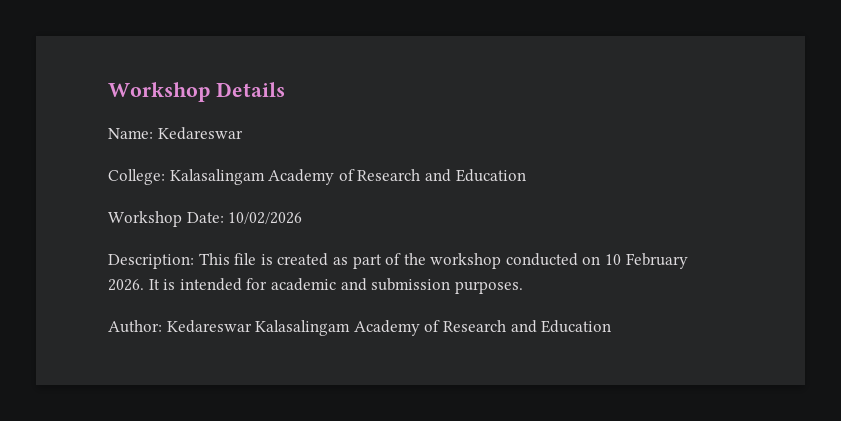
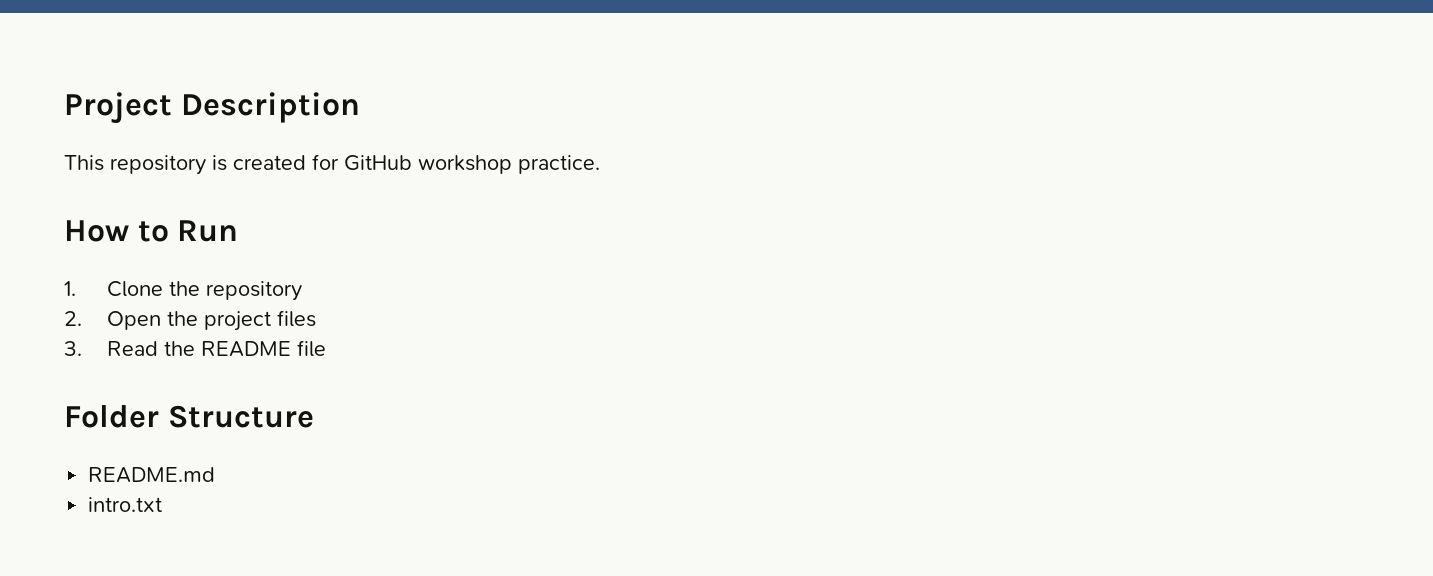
- Workshop Details
- Name: Kedareswar
- College: Kalasalingam Academy of Research and Education
- Workshop Date: 10/02/2026
- Description: This file is created as part of the workshop conducted on 10 February 2026. It is intended for academic and submission purposes.
- Author: Kedareswar Kalasalingam Academy of Research and Education
+ Project Description
+ This repository is created for GitHub workshop practice.
+ How to Run
+ 1. Clone the repository
+ 2. Open the project files
+ 3. Read the README file
+ Folder Structure
+ README.md
+ intro.txt

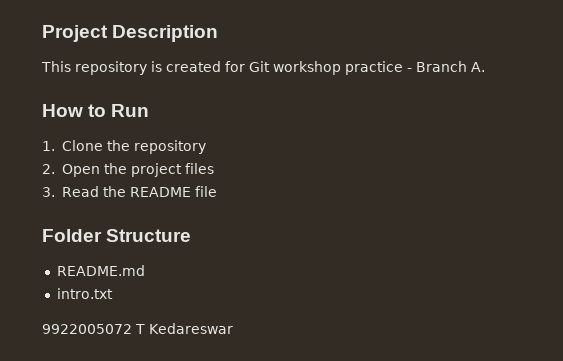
- This repository is created for GitHub workshop practice.
+ This repository is created for Git workshop practice - Branch A.
+ 9922005072 T Kedareswar

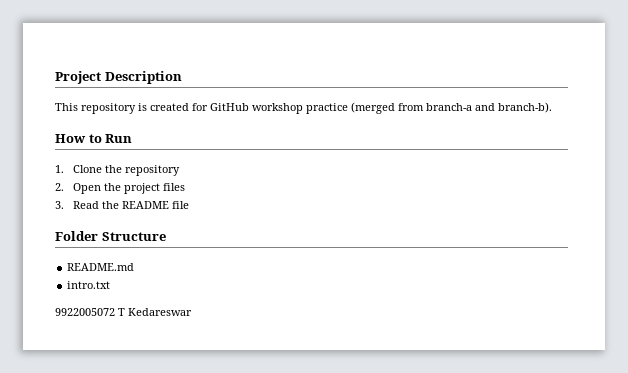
- This repository is created for Git workshop practice - Branch A.
+ This repository is created for GitHub workshop practice (merged from branch-a and branch-b).

